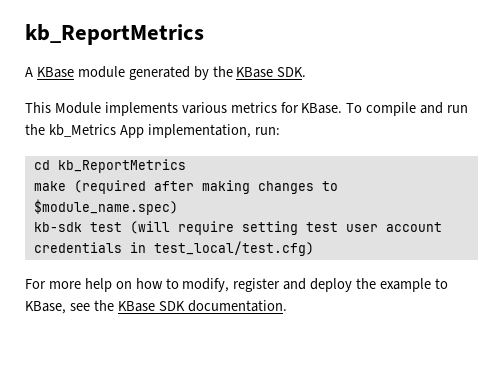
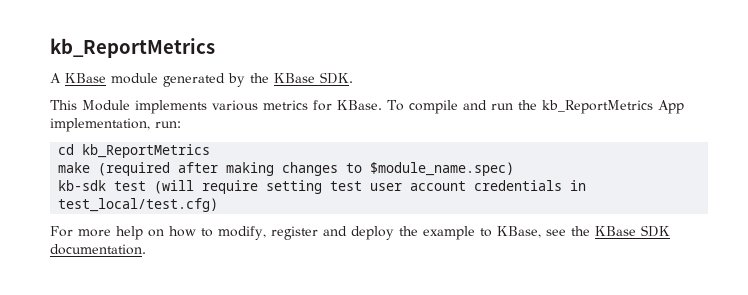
- To compile and run the kb_Metrics App implementation, run:
+ To compile and run the kb_ReportMetrics App implementation, run:

